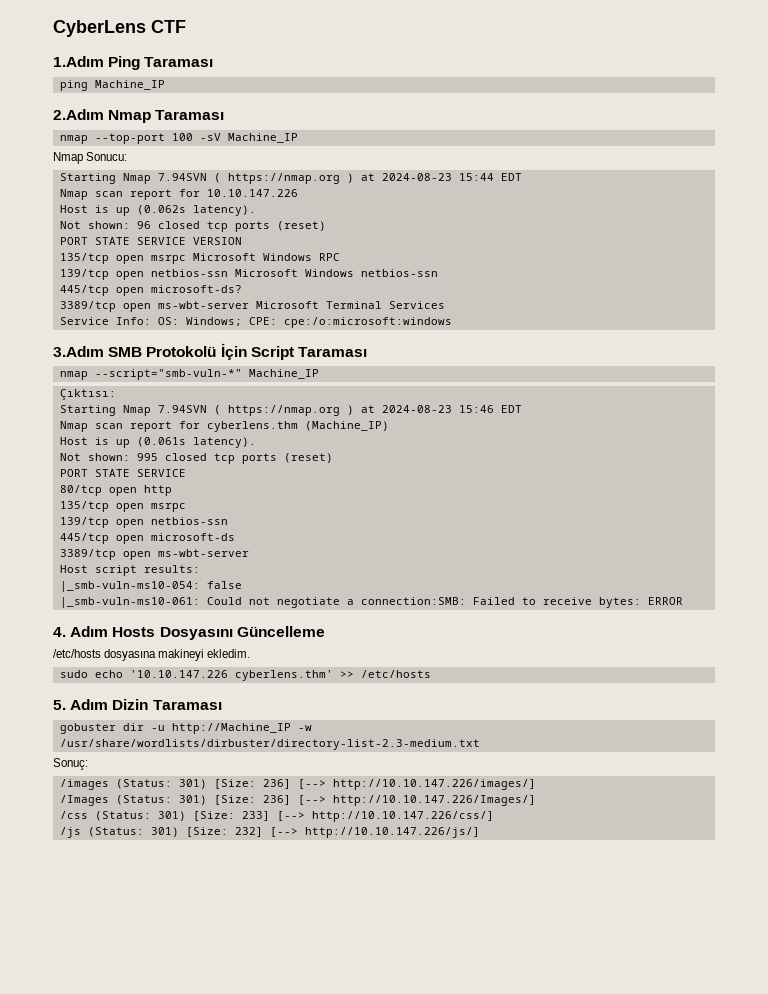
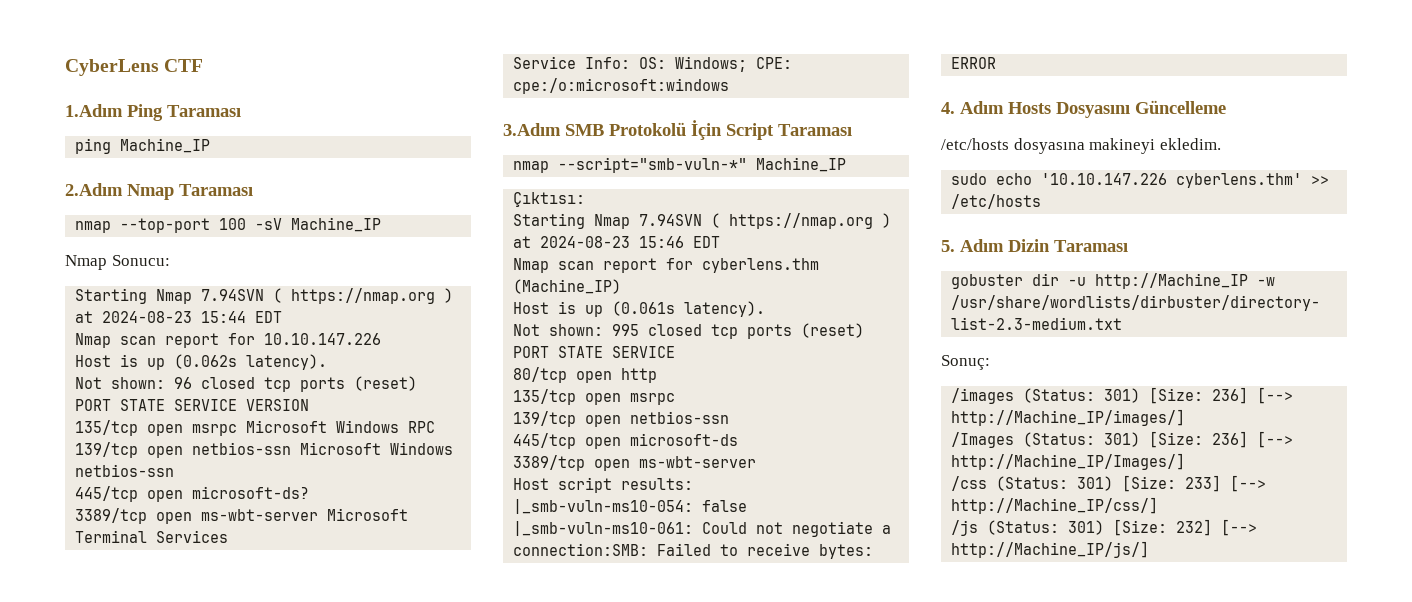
- /images (Status: 301) [Size: 236] [--> http://10.10.147.226/images/]
+ /images (Status: 301) [Size: 236] [--> http://Machine_IP/images/]
- /Images (Status: 301) [Size: 236] [--> http://10.10.147.226/Images/]
+ /Images (Status: 301) [Size: 236] [--> http://Machine_IP/Images/]
- /css (Status: 301) [Size: 233] [--> http://10.10.147.226/css/]
+ /css (Status: 301) [Size: 233] [--> http://Machine_IP/css/]
- /js (Status: 301) [Size: 232] [--> http://10.10.147.226/js/]
+ /js (Status: 301) [Size: 232] [--> http://Machine_IP/js/]

